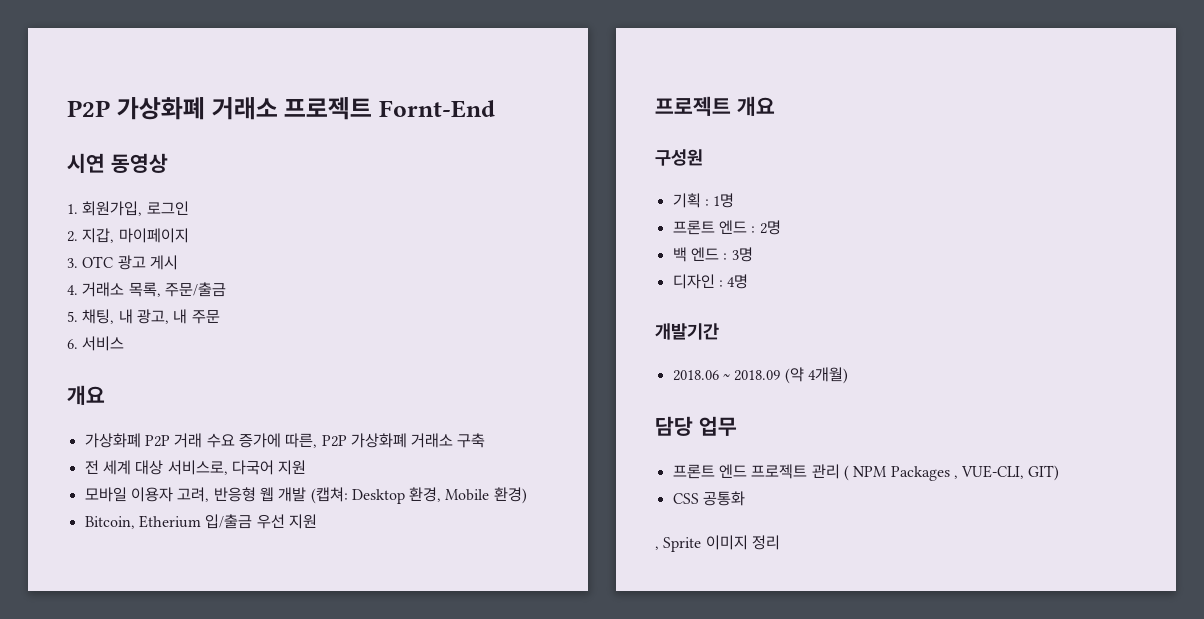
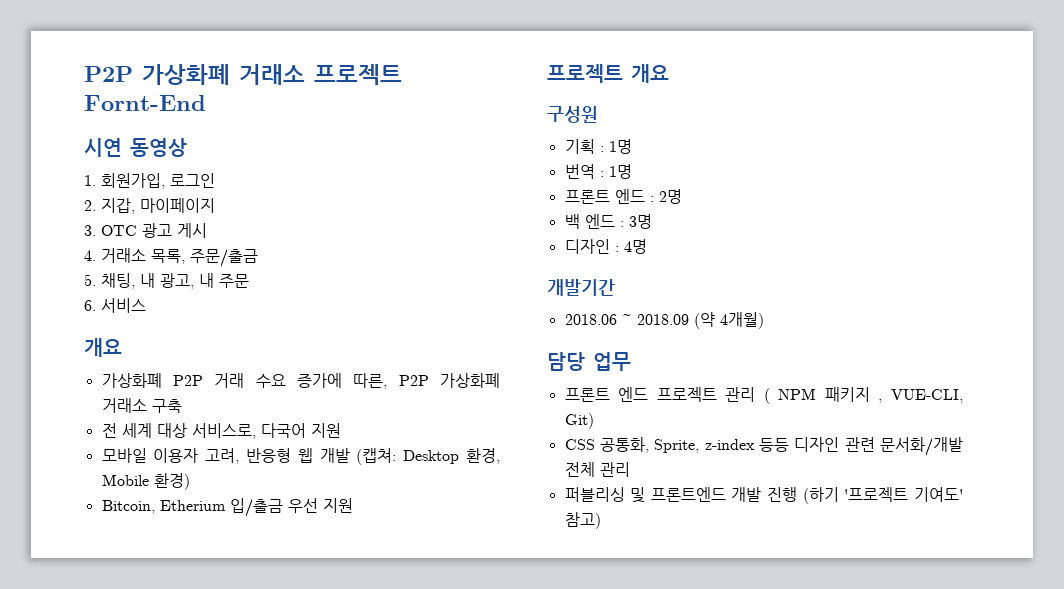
+ 번역 : 1명
- 프론트 엔드 프로젝트 관리 ( NPM Packages , VUE-CLI, GIT)
+ 프론트 엔드 프로젝트 관리 ( NPM 패키지 , VUE-CLI, Git)
- CSS 공통화
- , Sprite 이미지 정리
+ CSS 공통화, Sprite, z-index 등등 디자인 관련 문서화/개발 전체 관리
+ 퍼블리싱 및 프론트엔드 개발 진행 (하기 '프로젝트 기여도' 참고)

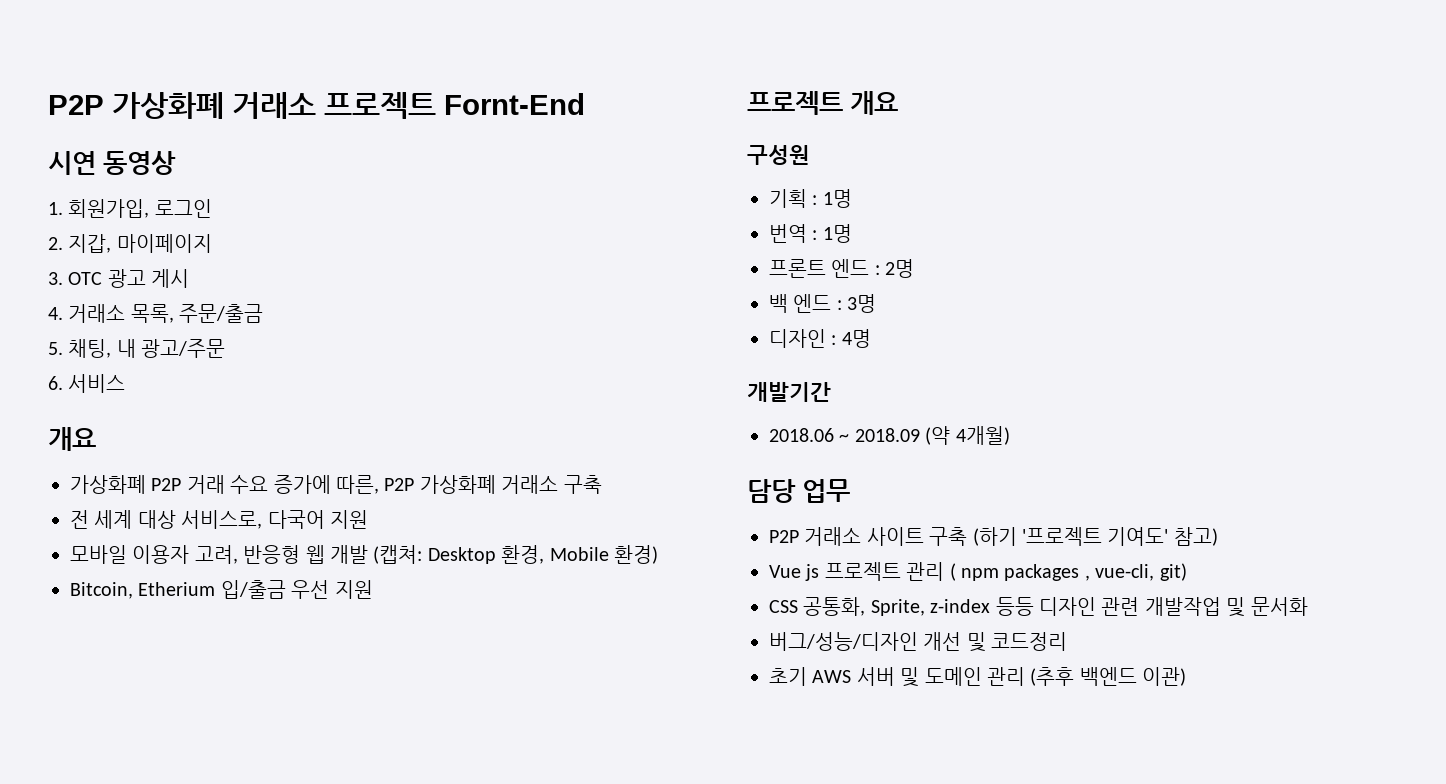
- 5. 채팅, 내 광고, 내 주문
+ 5. 채팅, 내 광고/주문
- 프론트 엔드 프로젝트 관리 ( NPM 패키지 , VUE-CLI, Git)
+ P2P 거래소 사이트 구축 (하기 '프로젝트 기여도' 참고)
+ Vue js 프로젝트 관리 ( npm packages , vue-cli, git)
- CSS 공통화, Sprite, z-index 등등 디자인 관련 문서화/개발 전체 관리
- 퍼블리싱 및 프론트엔드 개발 진행 (하기 '프로젝트 기여도' 참고)
+ CSS 공통화, Sprite, z-index 등등 디자인 관련 개발작업 및 문서화
+ 버그/성능/디자인 개선 및 코드정리
+ 초기 AWS 서버 및 도메인 관리 (추후 백엔드 이관)

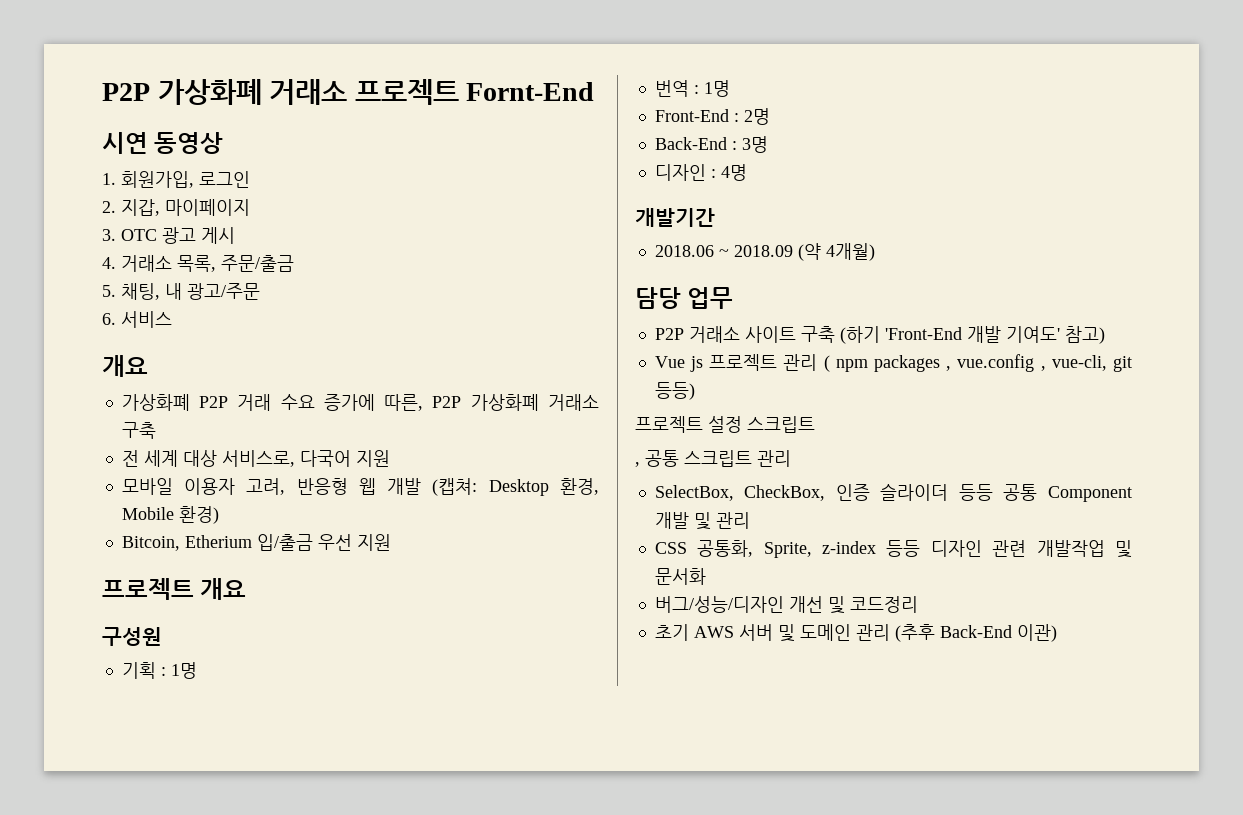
- 프론트 엔드 : 2명
+ Front-End : 2명
- 백 엔드 : 3명
+ Back-End : 3명
- P2P 거래소 사이트 구축 (하기 '프로젝트 기여도' 참고)
+ P2P 거래소 사이트 구축 (하기 'Front-End 개발 기여도' 참고)
- Vue js 프로젝트 관리 ( npm packages , vue-cli, git)
+ Vue js 프로젝트 관리 ( npm packages , vue.config , vue-cli, git 등등)
+ 프로젝트 설정 스크립트
+ , 공통 스크립트 관리
+ SelectBox, CheckBox, 인증 슬라이더 등등 공통 Component 개발 및 관리
- 초기 AWS 서버 및 도메인 관리 (추후 백엔드 이관)
+ 초기 AWS 서버 및 도메인 관리 (추후 Back-End 이관)

